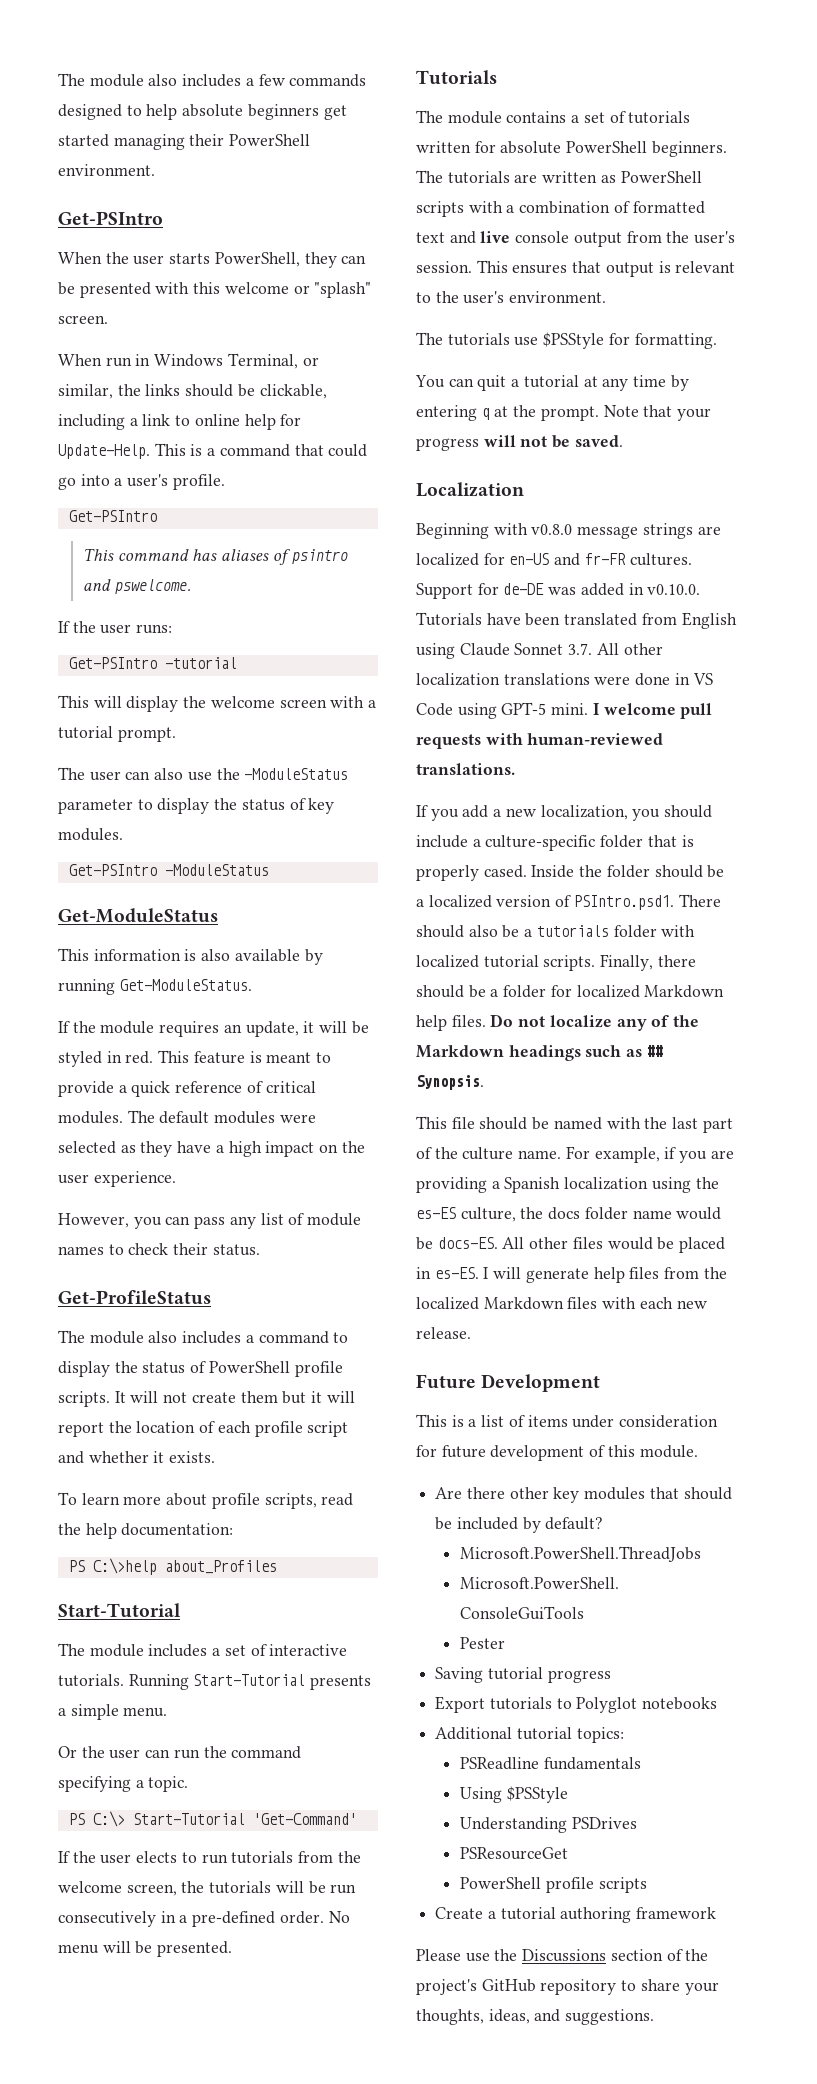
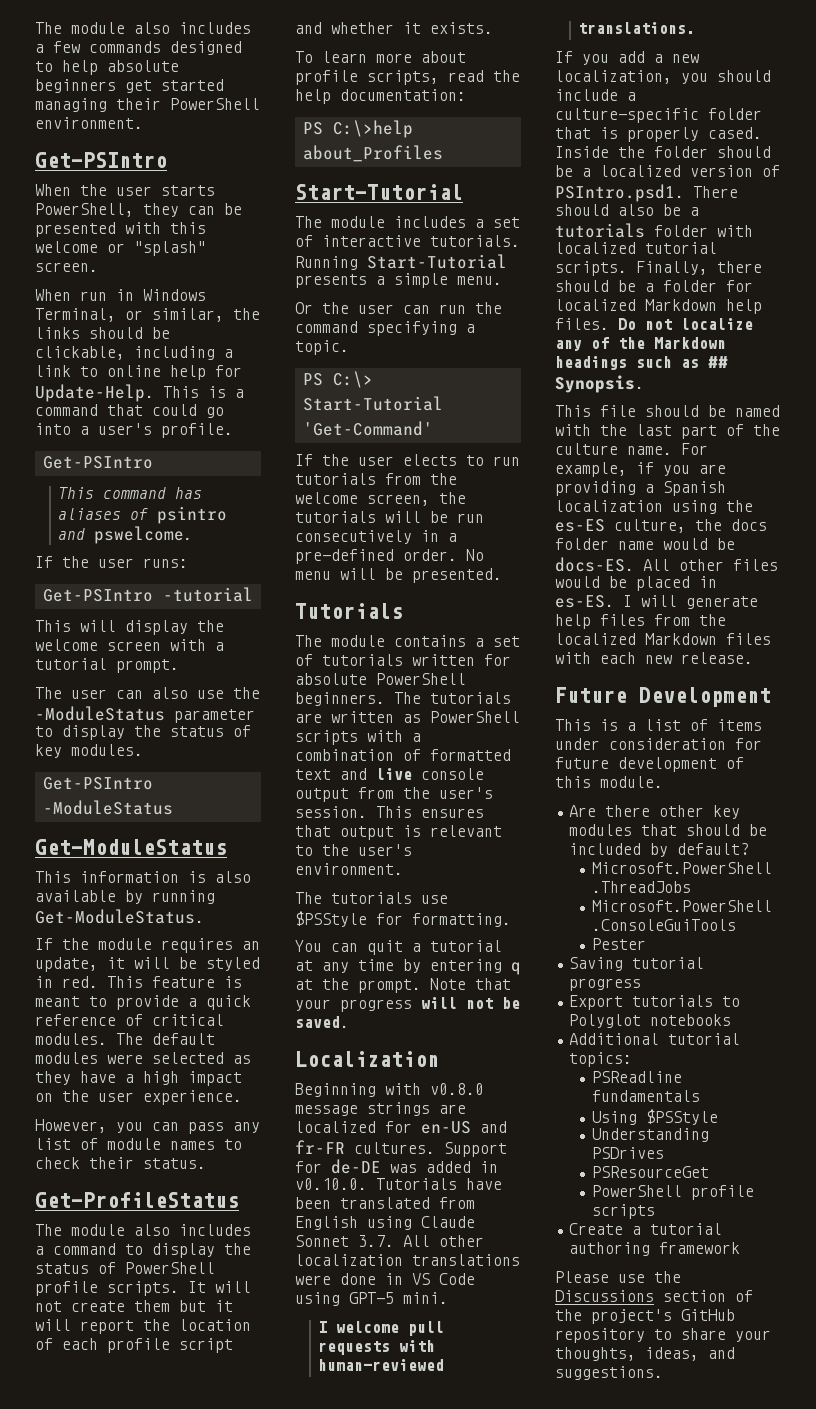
- Support for de-DE was added in v0.10.0. Tutorials have been translated from English using Claude Sonnet 3.7. All other localization translations were done in VS Code using GPT-5 mini. I welcome pull requests with human-reviewed translations.
+ Support for de-DE was added in v0.10.0. Tutorials have been translated from English using Claude Sonnet 3.7. All other localization translations were done in VS Code using GPT-5 mini.
+ I welcome pull requests with human-reviewed translations.

